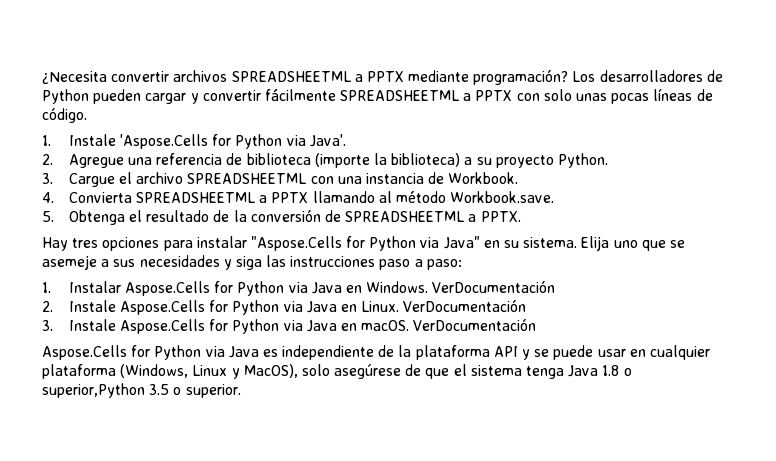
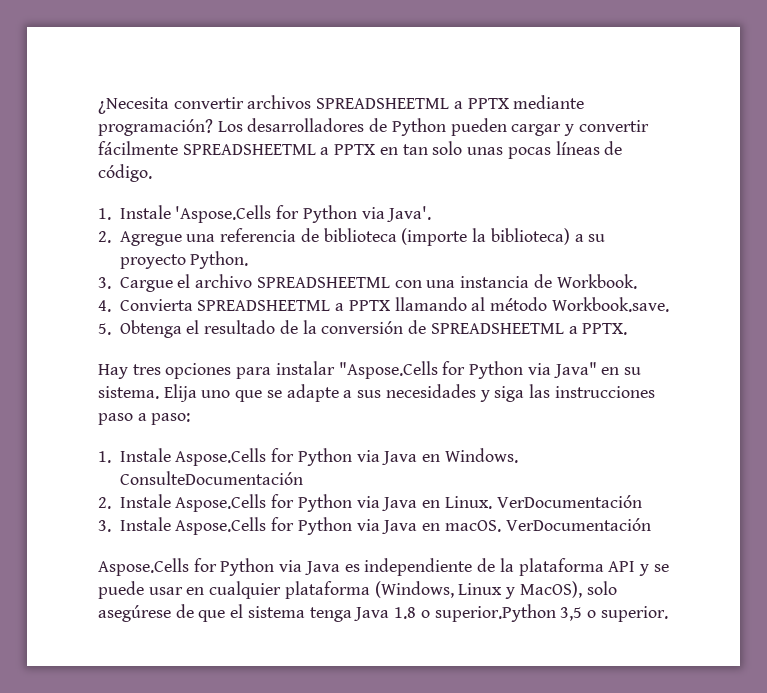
- Los desarrolladores de Python pueden cargar y convertir fácilmente SPREADSHEETML a PPTX con solo unas pocas líneas de código.
+ Los desarrolladores de Python pueden cargar y convertir fácilmente SPREADSHEETML a PPTX en tan solo unas pocas líneas de código.
- Elija uno que se asemeje a sus necesidades y siga las instrucciones paso a paso:
+ Elija uno que se adapte a sus necesidades y siga las instrucciones paso a paso:
- 1. Instalar Aspose.Cells for Python via Java en Windows. VerDocumentación
+ 1. Instale Aspose.Cells for Python via Java en Windows. ConsulteDocumentación
- Aspose.Cells for Python via Java es independiente de la plataforma API y se puede usar en cualquier plataforma (Windows, Linux y MacOS), solo asegúrese de que el sistema tenga Java 1.8 o superior,Python 3.5 o superior.
+ Aspose.Cells for Python via Java es independiente de la plataforma API y se puede usar en cualquier plataforma (Windows, Linux y MacOS), solo asegúrese de que el sistema tenga Java 1.8 o superior.Python 3,5 o superior.

